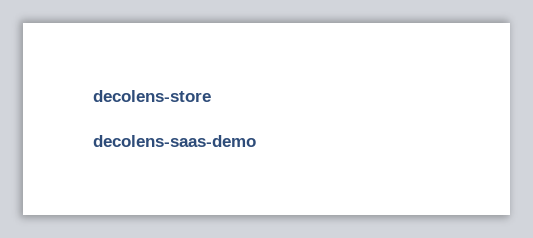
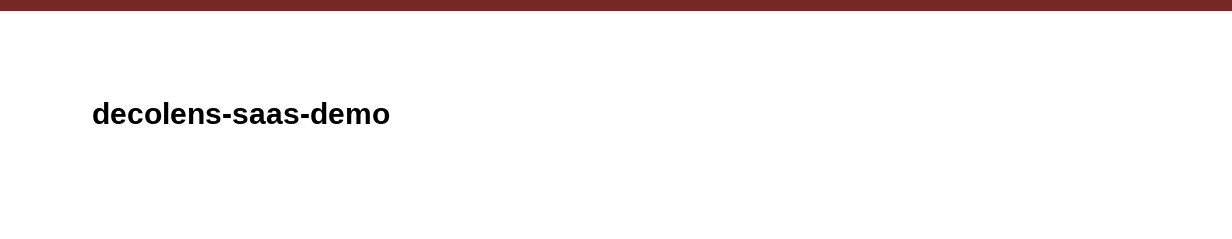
- decolens-store

